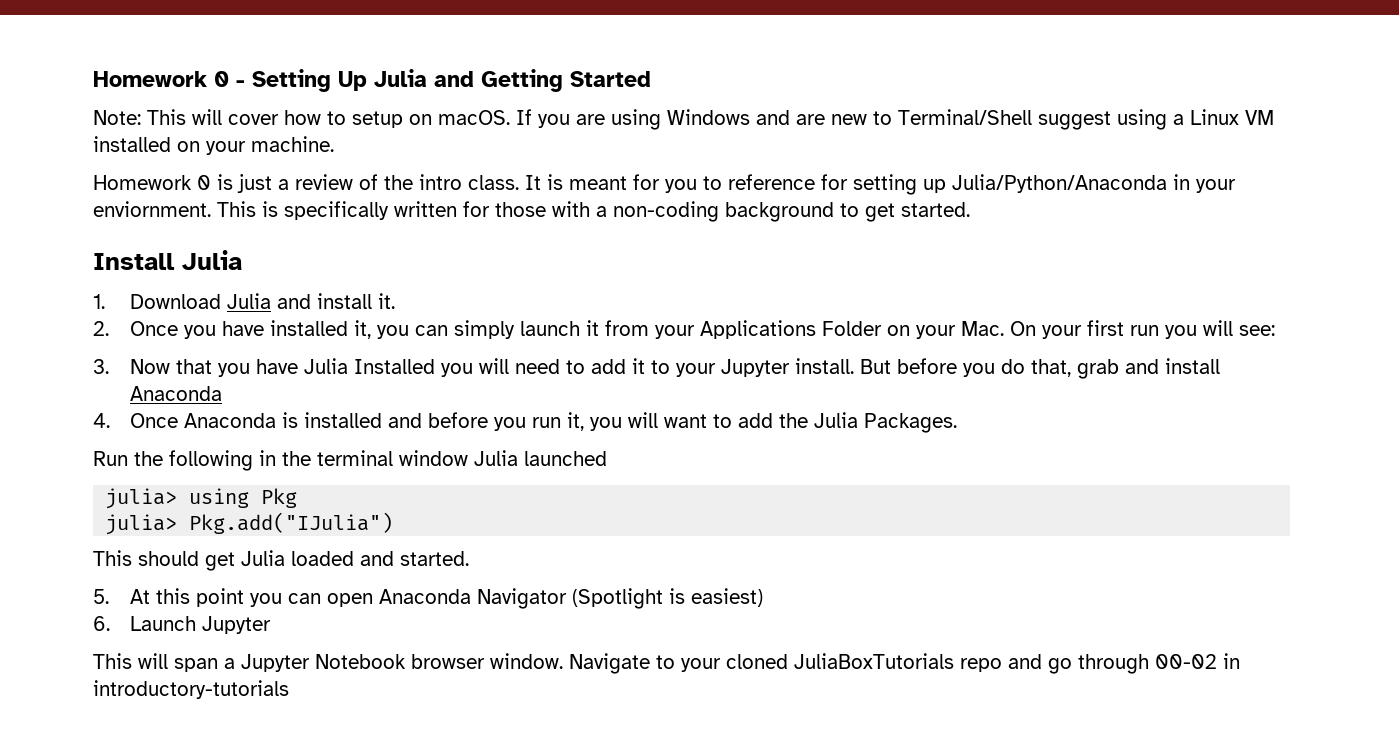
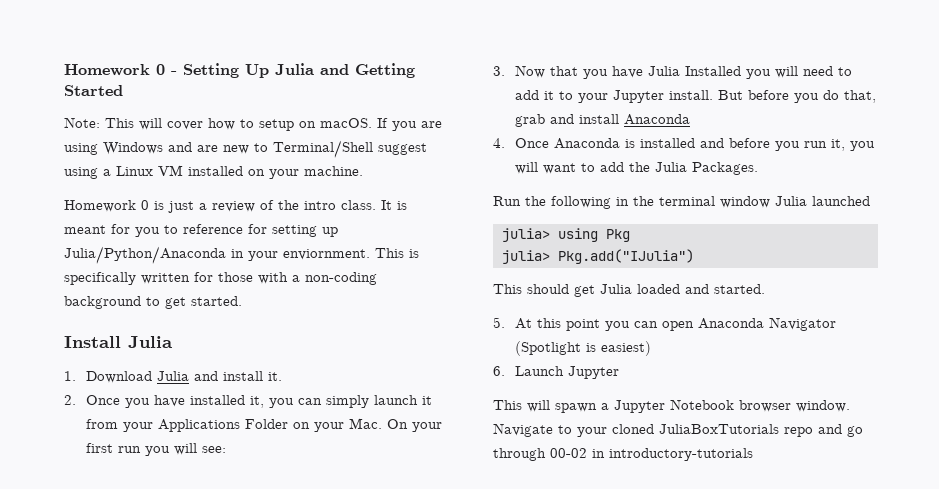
- This will span a Jupyter Notebook browser window.
+ This will spawn a Jupyter Notebook browser window.

